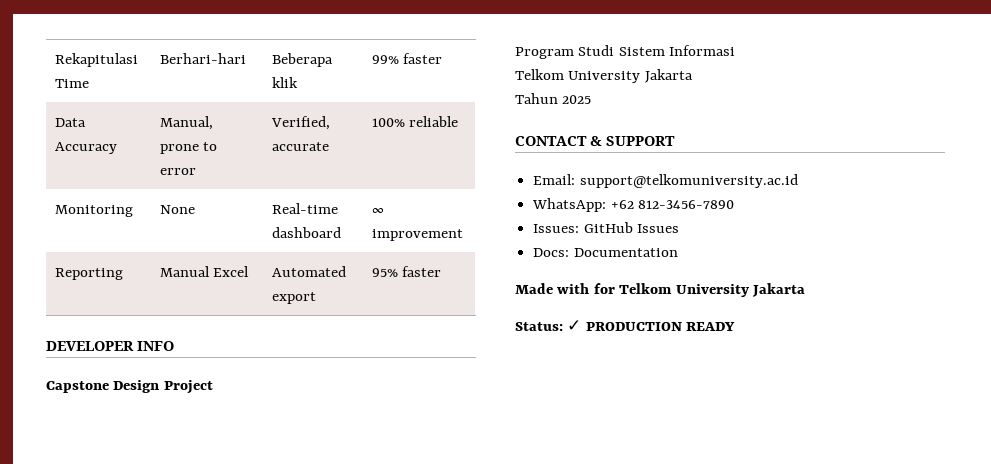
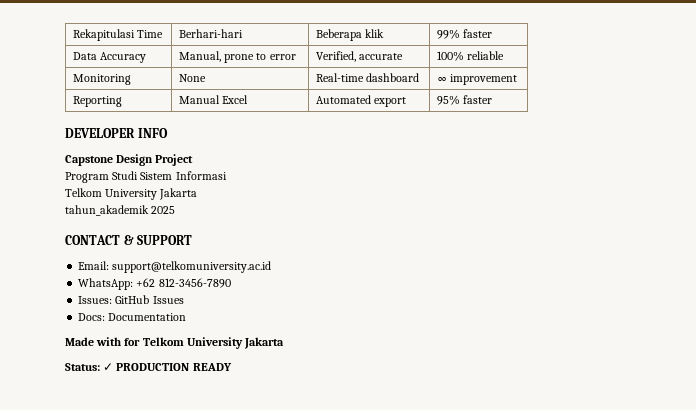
- Tahun 2025
+ tahun_akademik 2025

